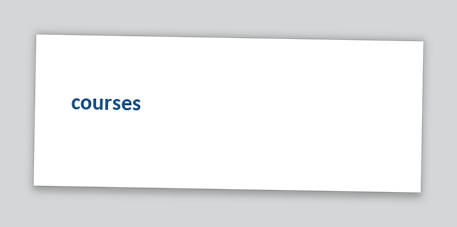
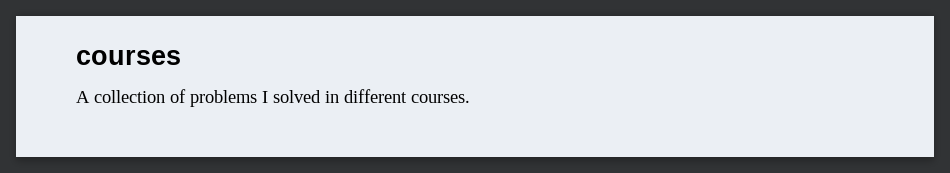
+ A collection of problems I solved in different courses.

